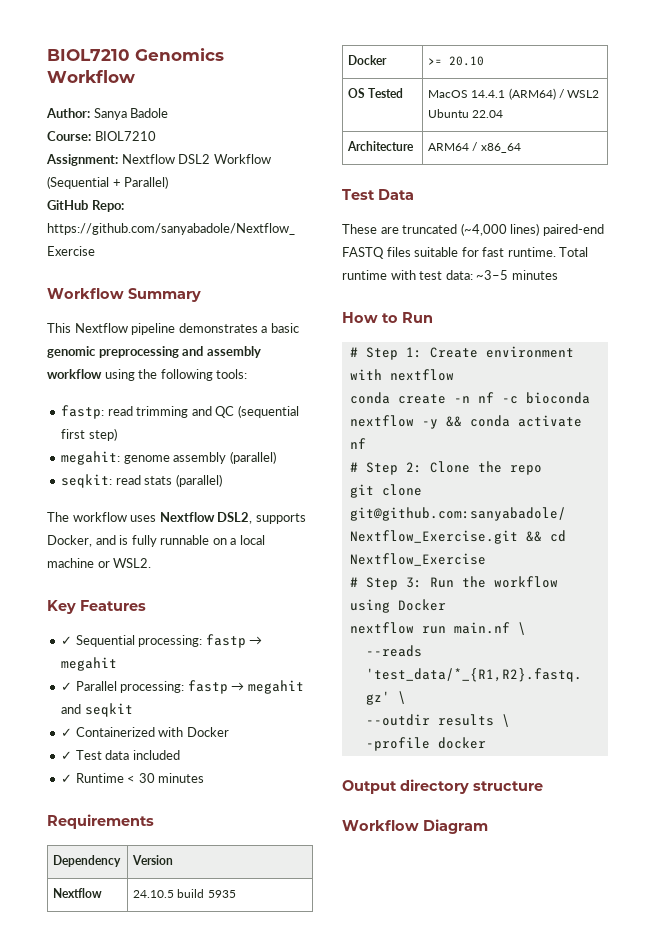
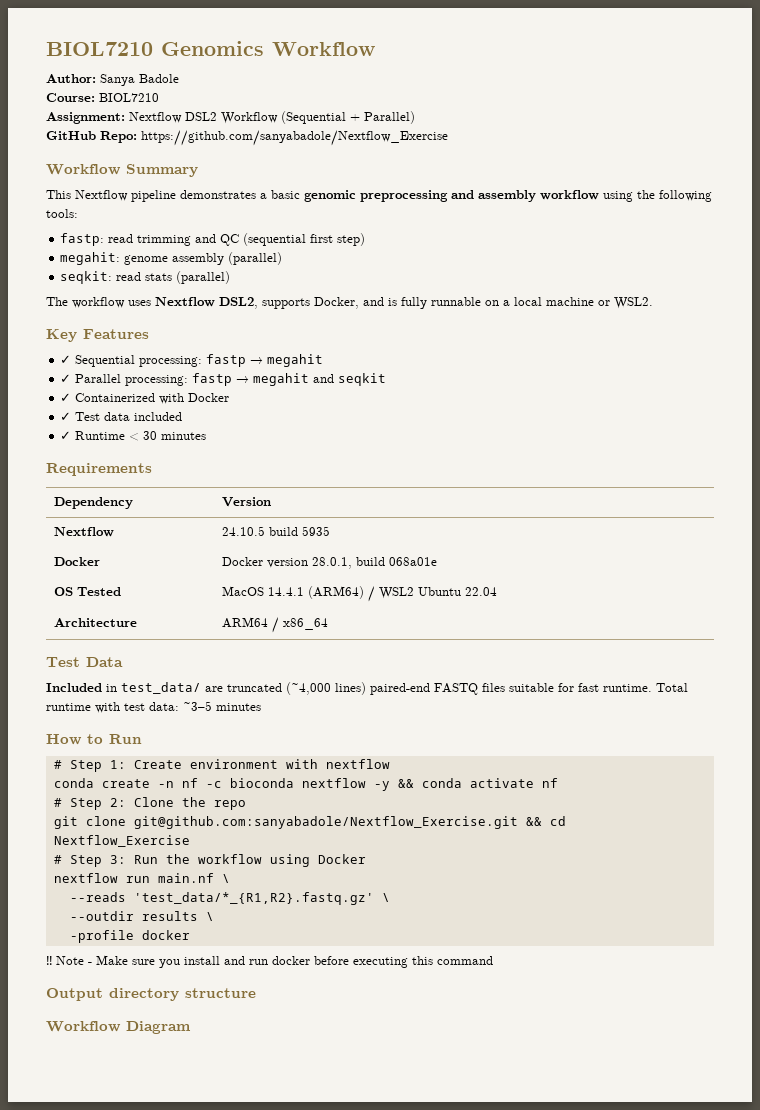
- Docker | >= 20.10
+ Docker | Docker version 28.0.1, build 068a01e
- These are truncated (~4,000 lines) paired-end FASTQ files suitable for fast runtime.
+ Included in test_data/ are truncated (~4,000 lines) paired-end FASTQ files suitable for fast runtime.
+ ‼ Note - Make sure you install and run docker before executing this command

